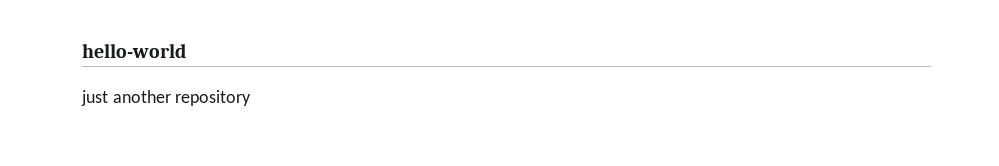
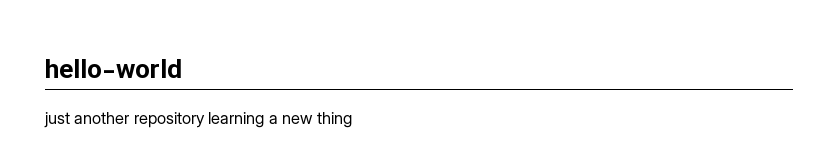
- just another repository
+ just another repository learning a new thing

